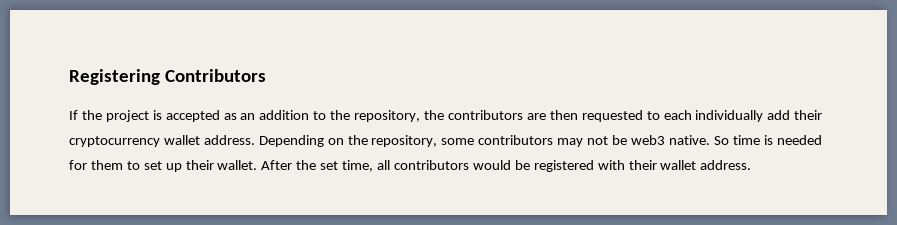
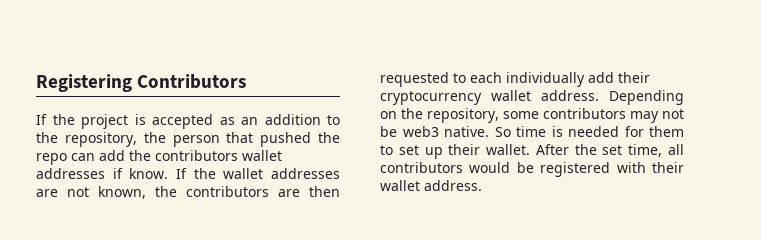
- If the project is accepted as an addition to the repository, the contributors are then requested to each individually add their cryptocurrency wallet address.
+ If the project is accepted as an addition to the repository, the person that pushed the repo can add the contributors wallet addresses if know. If the wallet addresses are not known, the contributors are then requested to each individually add their cryptocurrency wallet address.

